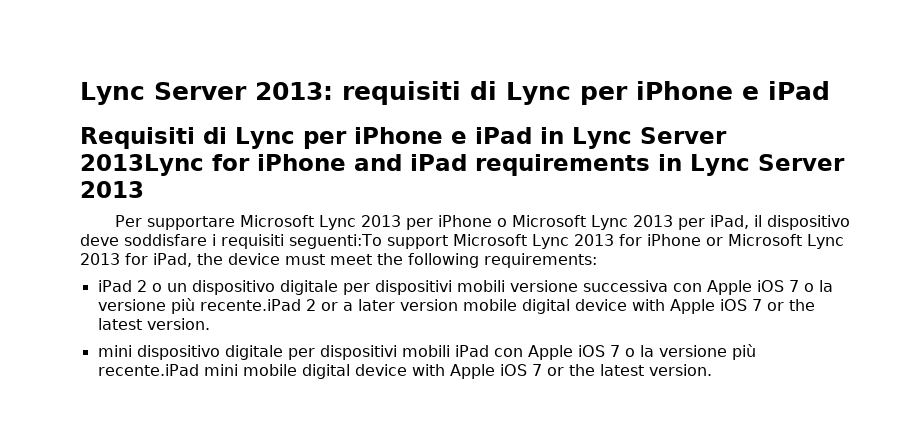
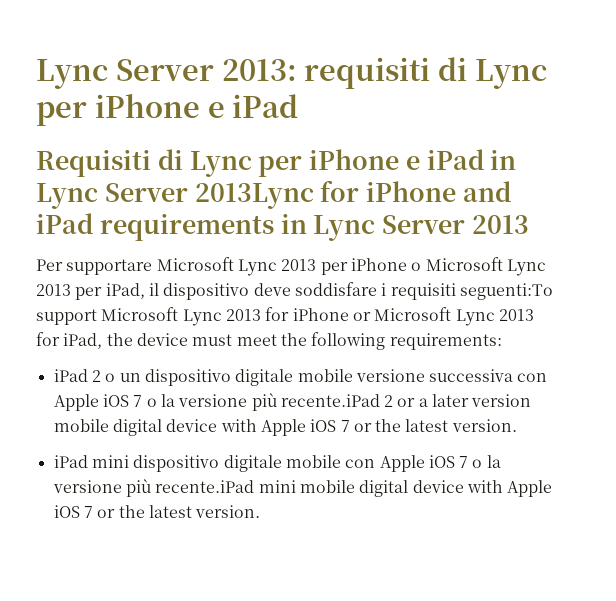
- iPad 2 o un dispositivo digitale per dispositivi mobili versione successiva con Apple iOS 7 o la versione più recente.iPad 2 or a later version mobile digital device with Apple iOS 7 or the latest version.
+ iPad 2 o un dispositivo digitale mobile versione successiva con Apple iOS 7 o la versione più recente.iPad 2 or a later version mobile digital device with Apple iOS 7 or the latest version.
- mini dispositivo digitale per dispositivi mobili iPad con Apple iOS 7 o la versione più recente.iPad mini mobile digital device with Apple iOS 7 or the latest version.
+ iPad mini dispositivo digitale mobile con Apple iOS 7 o la versione più recente.iPad mini mobile digital device with Apple iOS 7 or the latest version.

